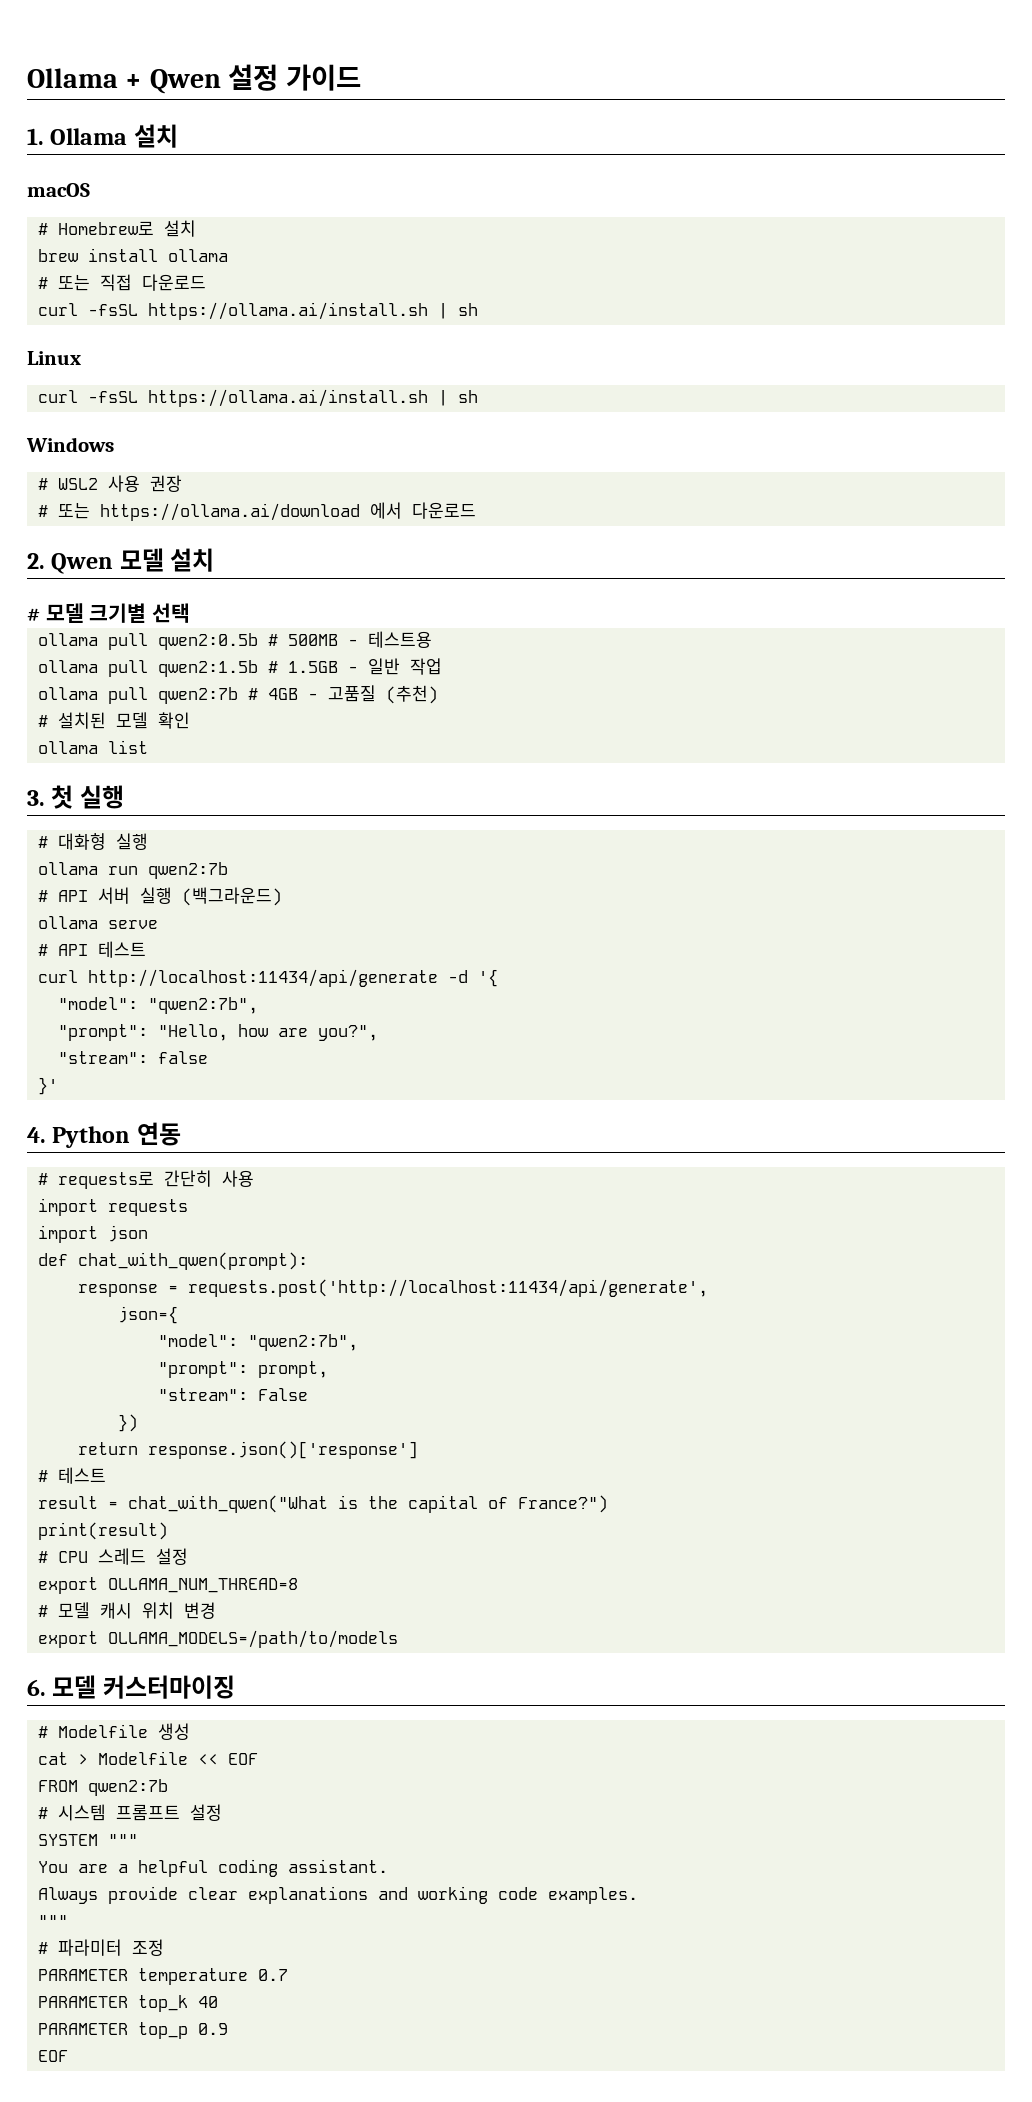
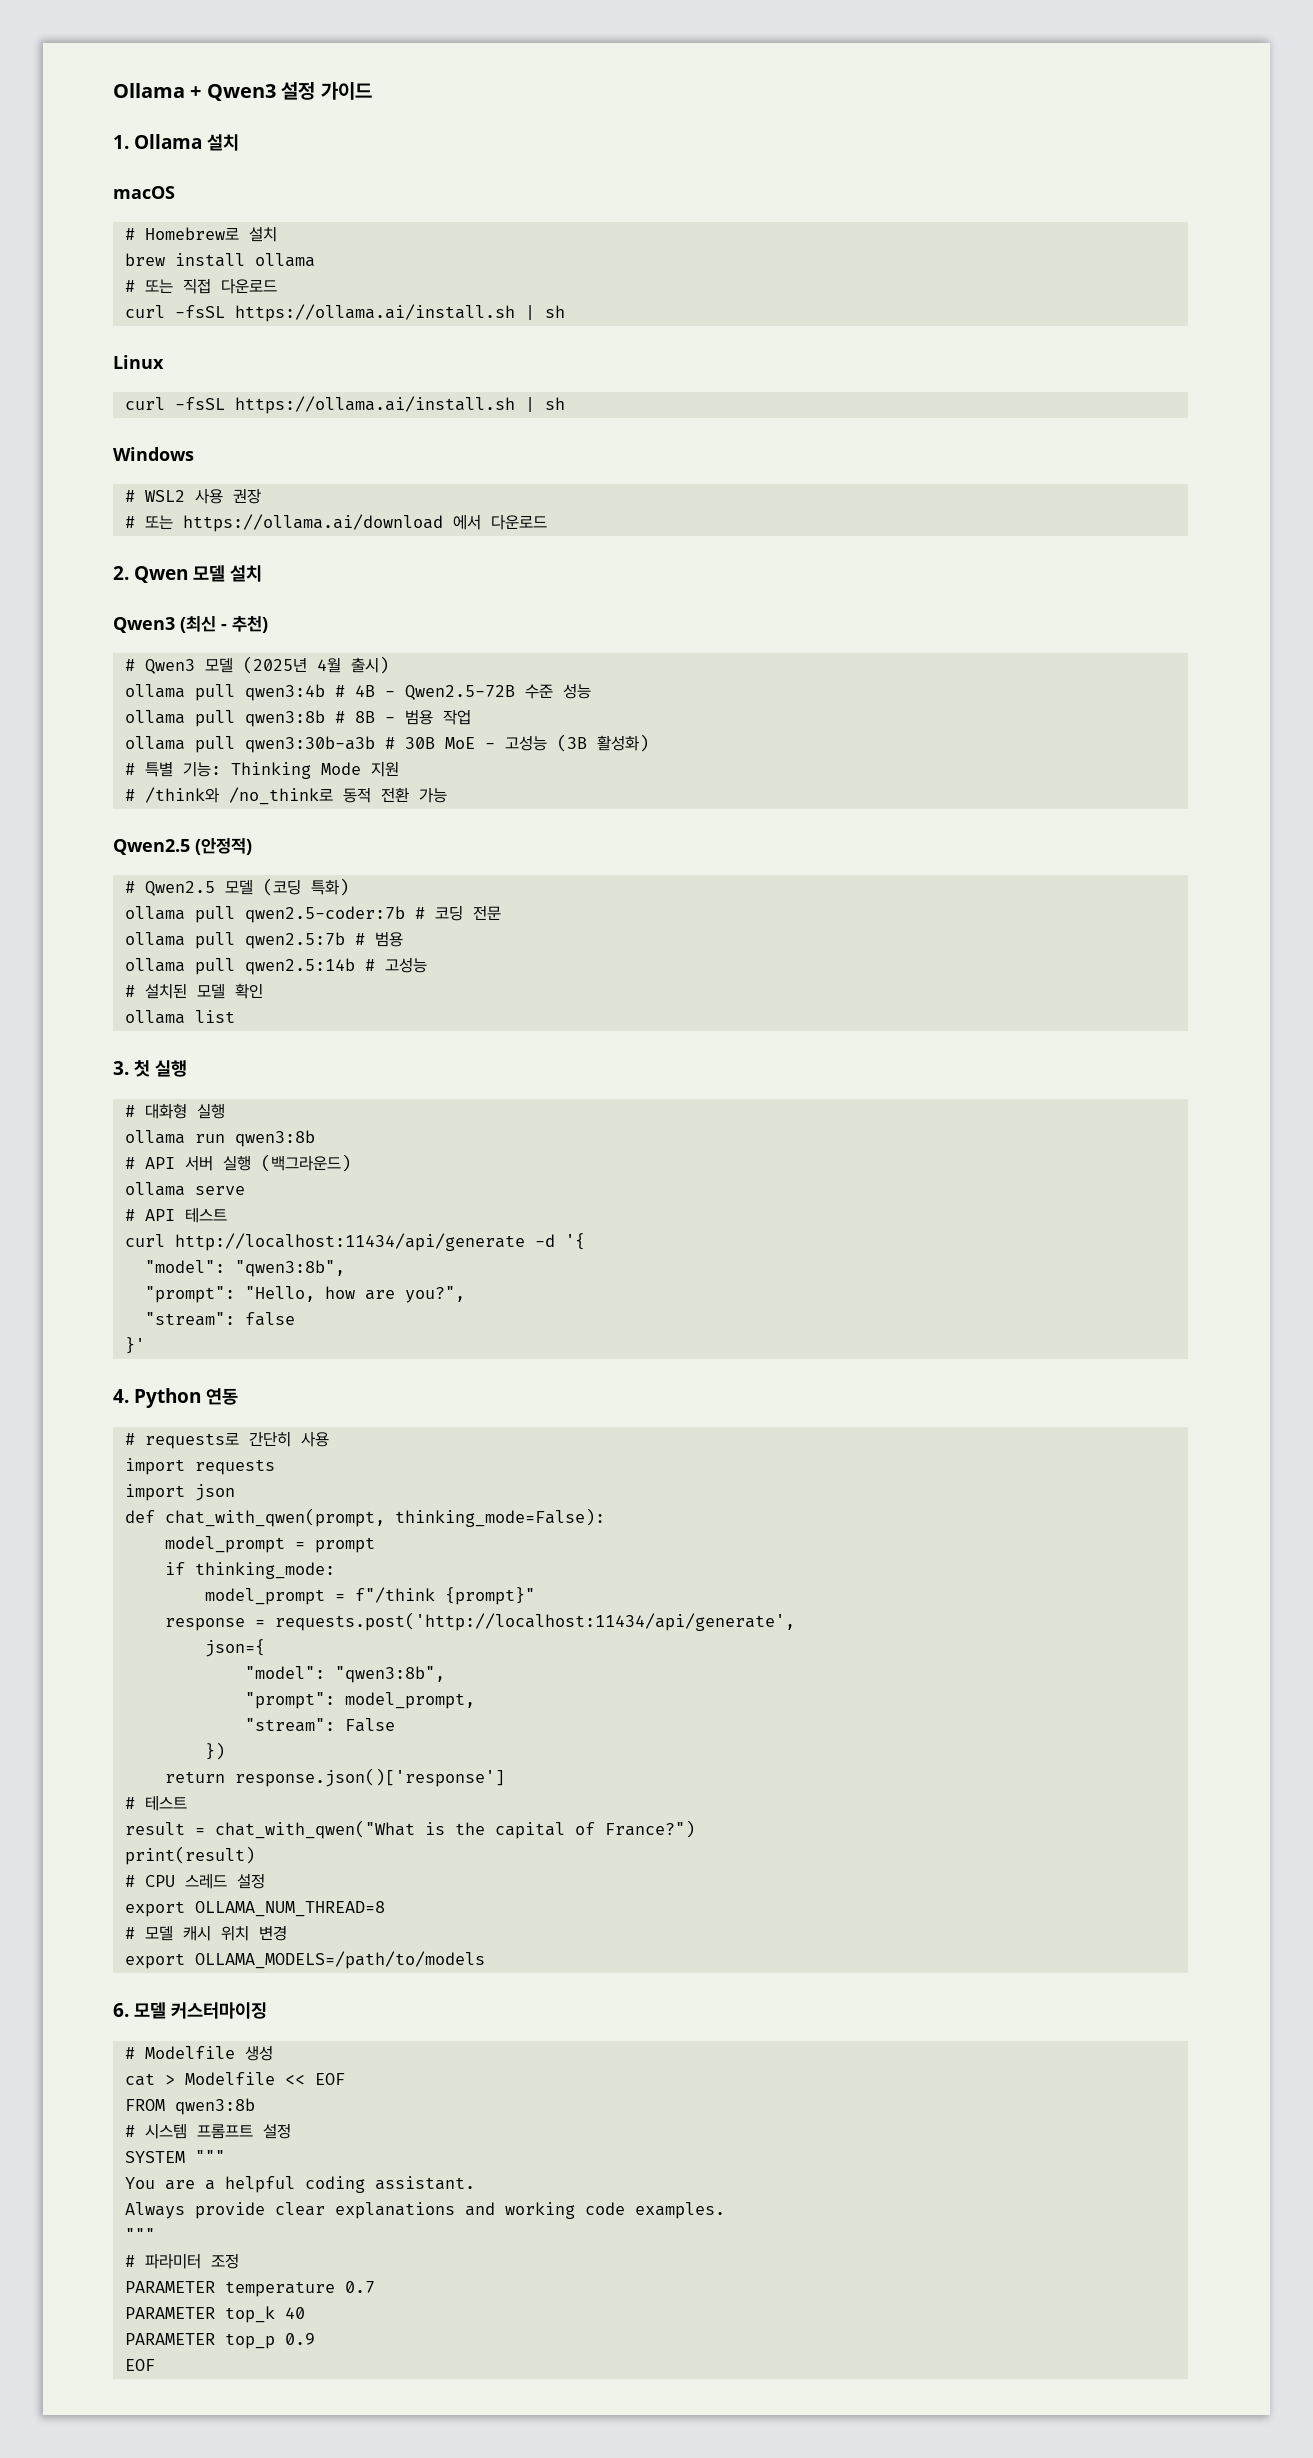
- Ollama + Qwen 설정 가이드
+ Ollama + Qwen3 설정 가이드
- # 모델 크기별 선택
- ollama pull qwen2:0.5b # 500MB - 테스트용
- ollama pull qwen2:1.5b # 1.5GB - 일반 작업
- ollama pull qwen2:7b # 4GB - 고품질 (추천)
+ Qwen3 (최신 - 추천)
+ # Qwen3 모델 (2025년 4월 출시)
+ ollama pull qwen3:4b # 4B - Qwen2.5-72B 수준 성능
+ ollama pull qwen3:8b # 8B - 범용 작업
+ ollama pull qwen3:30b-a3b # 30B MoE - 고성능 (3B 활성화)
+ # 특별 기능: Thinking Mode 지원
+ # /think와 /no_think로 동적 전환 가능
+ Qwen2.5 (안정적)
+ # Qwen2.5 모델 (코딩 특화)
+ ollama pull qwen2.5-coder:7b # 코딩 전문
+ ollama pull qwen2.5:7b # 범용
+ ollama pull qwen2.5:14b # 고성능
- ollama run qwen2:7b
+ ollama run qwen3:8b
  curl http://localhost:11434/api/generate -d '{
- "model": "qwen2:7b",
+ "model": "qwen3:8b",
- def chat_with_qwen(prompt):
+ def chat_with_qwen(prompt, thinking_mode=False):
+ model_prompt = prompt
+ if thinking_mode:
+ model_prompt = f"/think {prompt}"
  json={
- "model": "qwen2:7b",
- "prompt": prompt,
+ "model": "qwen3:8b",
+ "prompt": model_prompt,
- FROM qwen2:7b
+ FROM qwen3:8b

